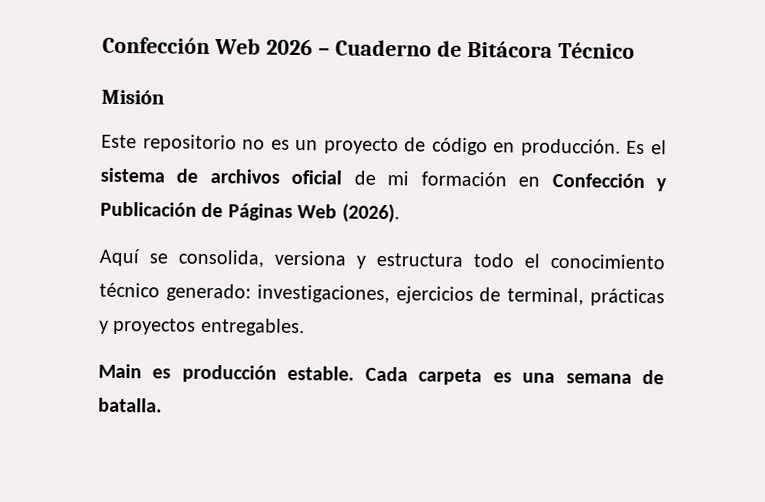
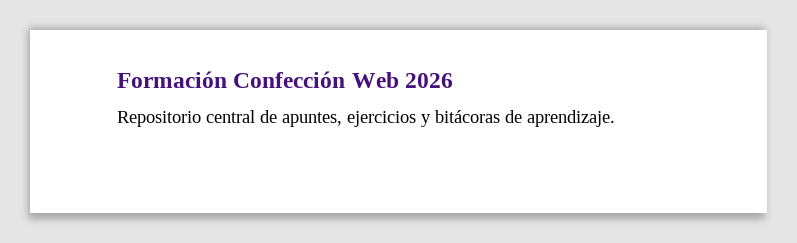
- Confección Web 2026 – Cuaderno de Bitácora Técnico
- Misión
- Este repositorio no es un proyecto de código en producción. Es el sistema de archivos oficial de mi formación en Confección y Publicación de Páginas Web (2026).
- Aquí se consolida, versiona y estructura todo el conocimiento técnico generado: investigaciones, ejercicios de terminal, prácticas y proyectos entregables.
- Main es producción estable. Cada carpeta es una semana de batalla.
+ Formación Confección Web 2026
+ Repositorio central de apuntes, ejercicios y bitácoras de aprendizaje.

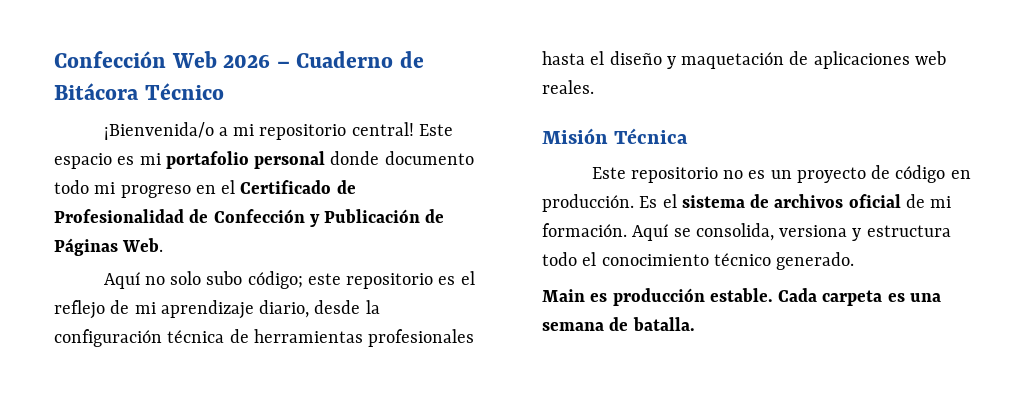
- Formación Confección Web 2026
- Repositorio central de apuntes, ejercicios y bitácoras de aprendizaje.
+ Confección Web 2026 – Cuaderno de Bitácora Técnico
+ ¡Bienvenida/o a mi repositorio central! Este espacio es mi portafolio personal donde documento todo mi progreso en el Certificado de Profesionalidad de Confección y Publicación de Páginas Web.
+ Aquí no solo subo código; este repositorio es el reflejo de mi aprendizaje diario, desde la configuración técnica de herramientas profesionales hasta el diseño y maquetación de aplicaciones web reales.
+ Misión Técnica
+ Este repositorio no es un proyecto de código en producción. Es el sistema de archivos oficial de mi formación. Aquí se consolida, versiona y estructura todo el conocimiento técnico generado.
+ Main es producción estable. Cada carpeta es una semana de batalla.

